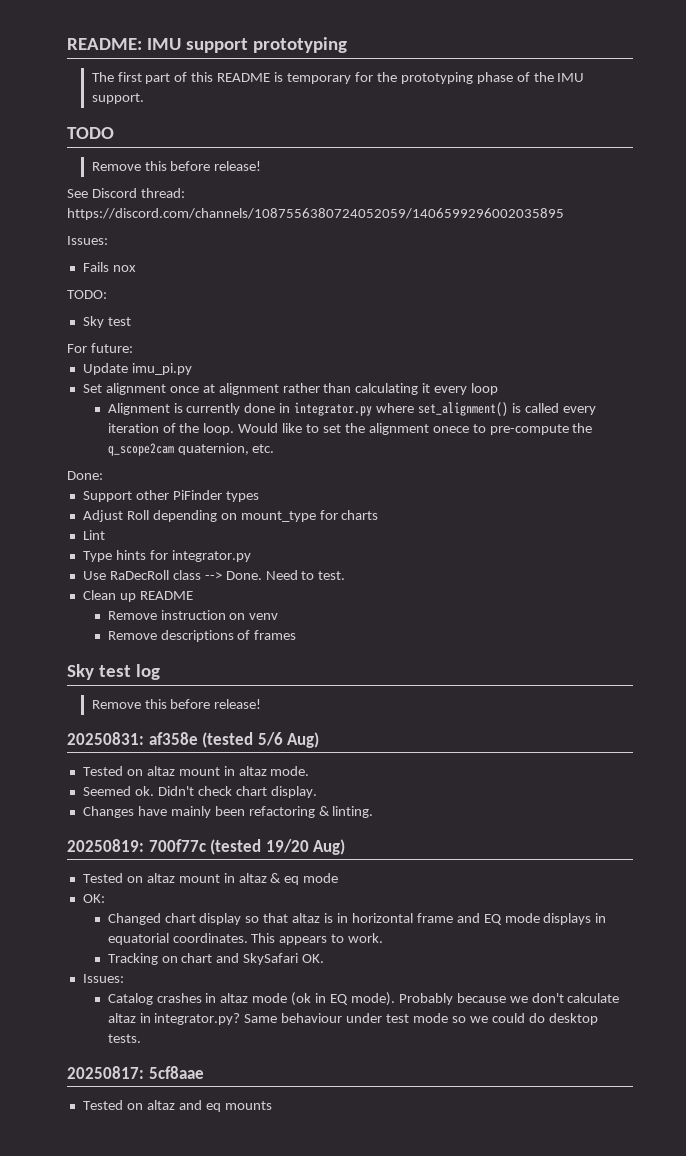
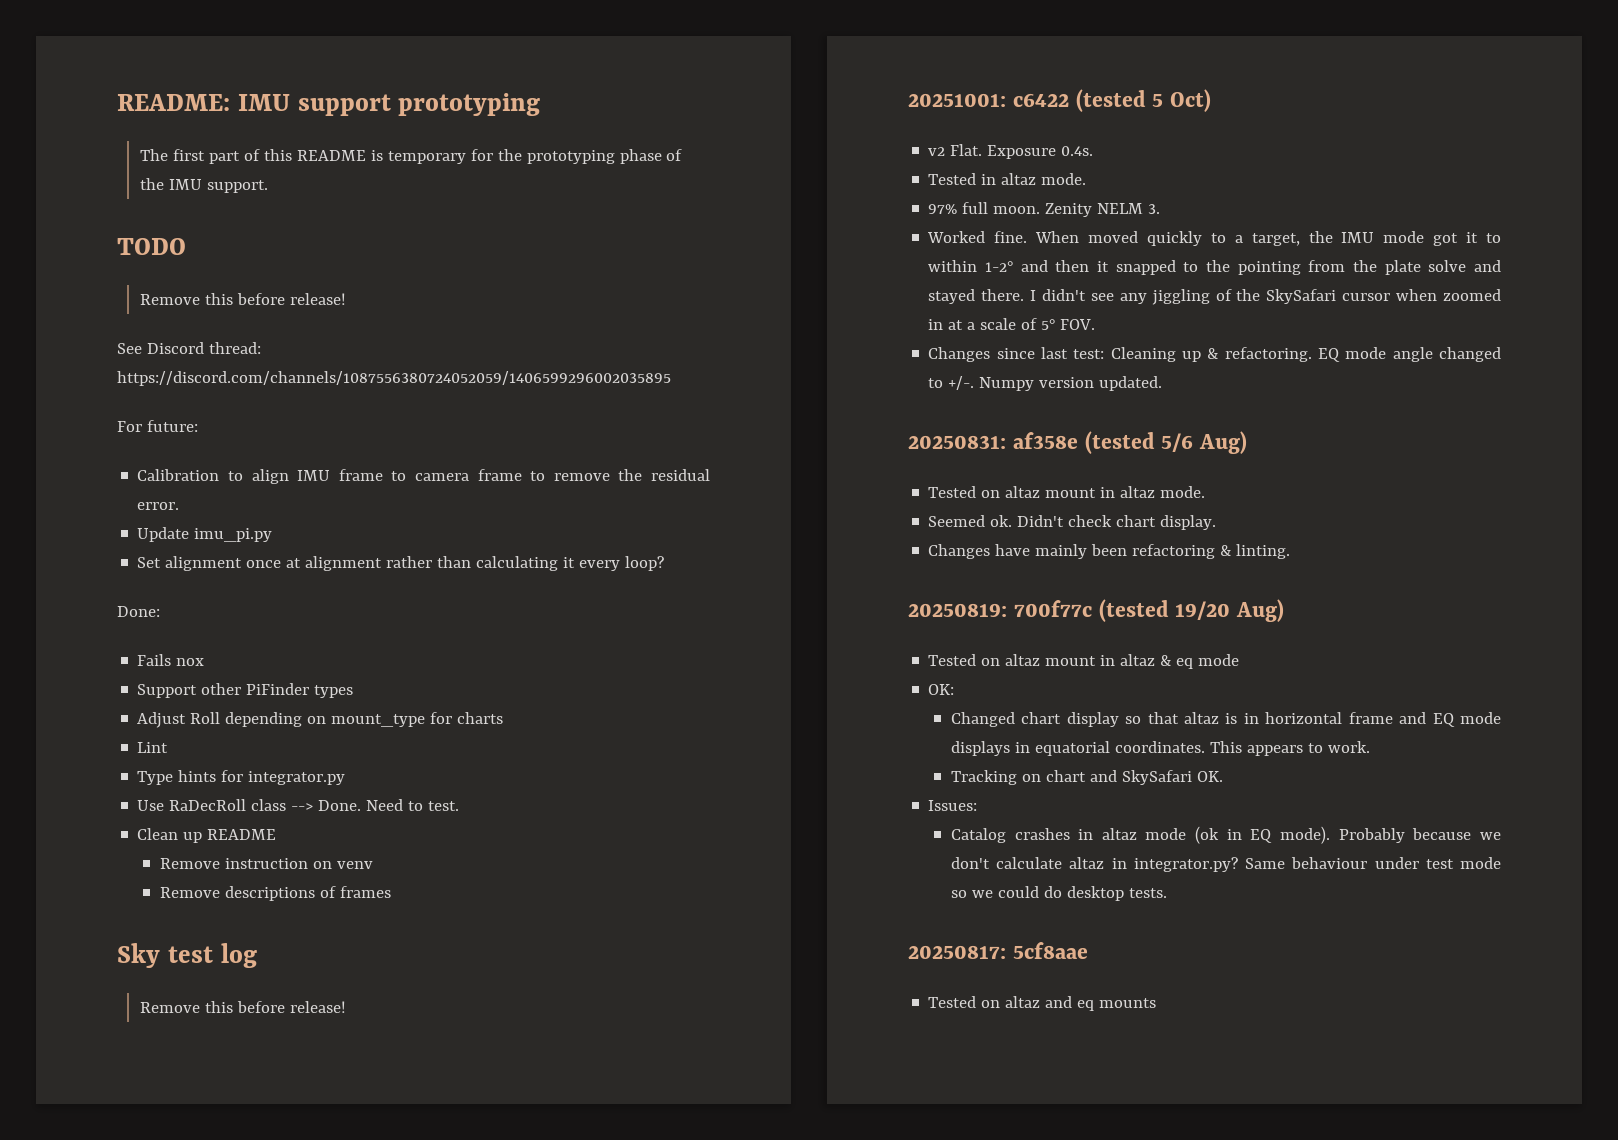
  See Discord thread: https://discord.com/channels/1087556380724052059/1406599296002035895
- Issues:
- Fails nox
- TODO:
- Sky test
  For future:
+ Calibration to align IMU frame to camera frame to remove the residual error.
- Set alignment once at alignment rather than calculating it every loop
- Alignment is currently done in integrator.py where set_alignment() is called every iteration of the loop. Would like to set the alignment onece to pre-compute the q_scope2cam quaternion, etc.
+ Set alignment once at alignment rather than calculating it every loop?
+ Fails nox
+ 20251001: c6422 (tested 5 Oct)
+ v2 Flat. Exposure 0.4s.
+ Tested in altaz mode.
+ 97% full moon. Zenity NELM 3.
+ Worked fine. When moved quickly to a target, the IMU mode got it to within 1-2° and then it snapped to the pointing from the plate solve and stayed there. I didn't see any jiggling of the SkySafari cursor when zoomed in at a scale of 5° FOV.
+ Changes since last test: Cleaning up & refactoring. EQ mode angle changed to +/-. Numpy version updated.

